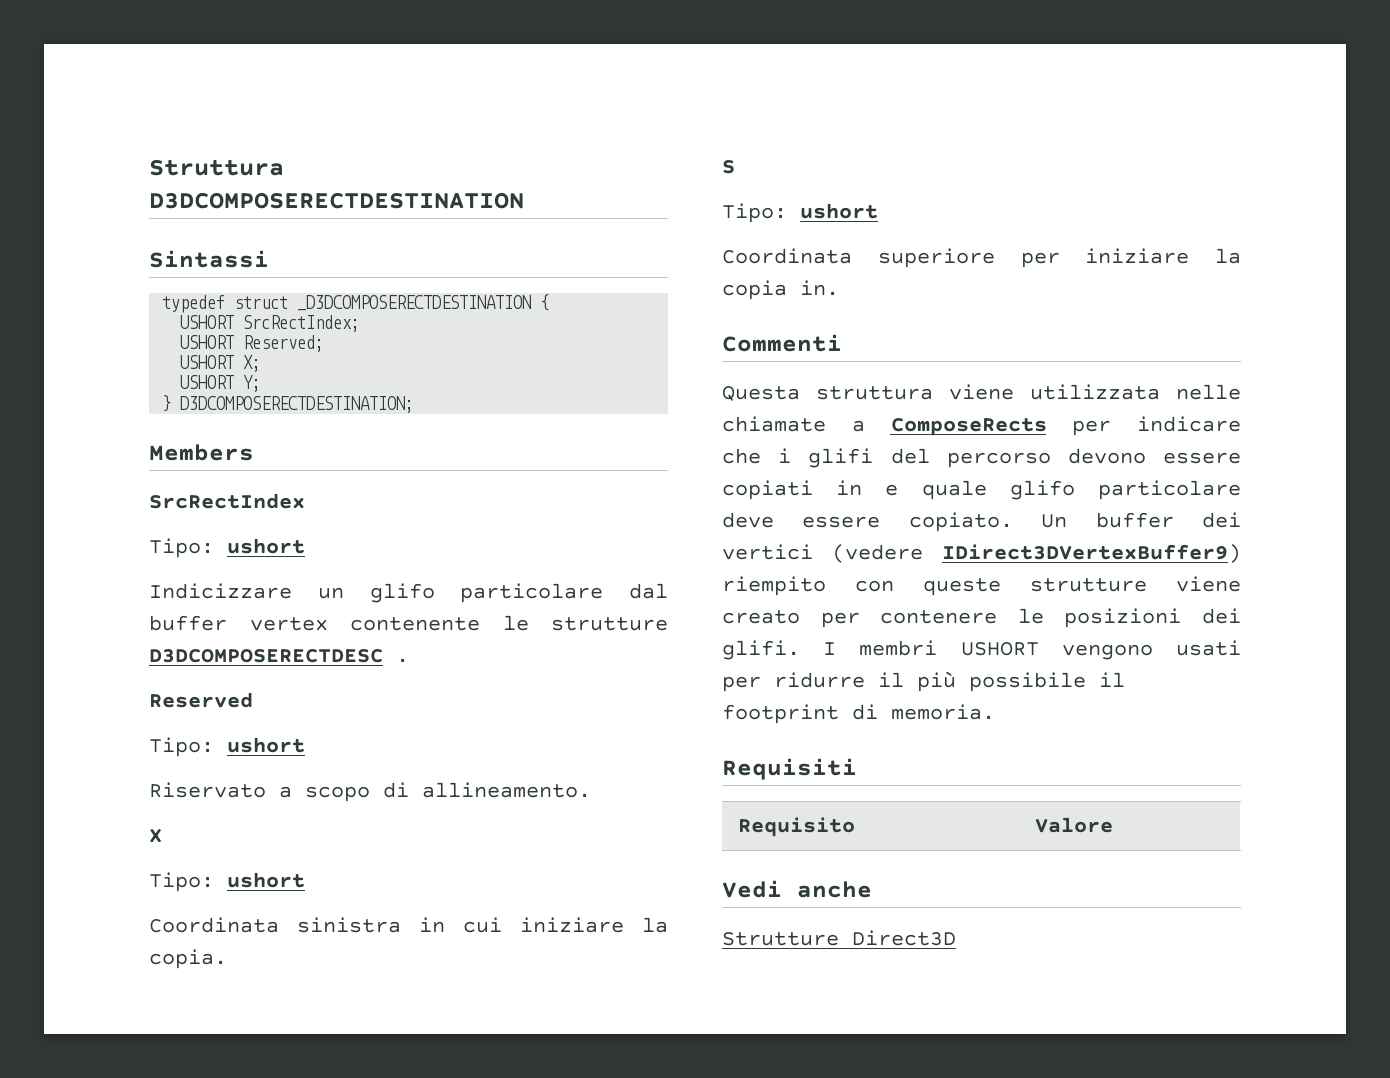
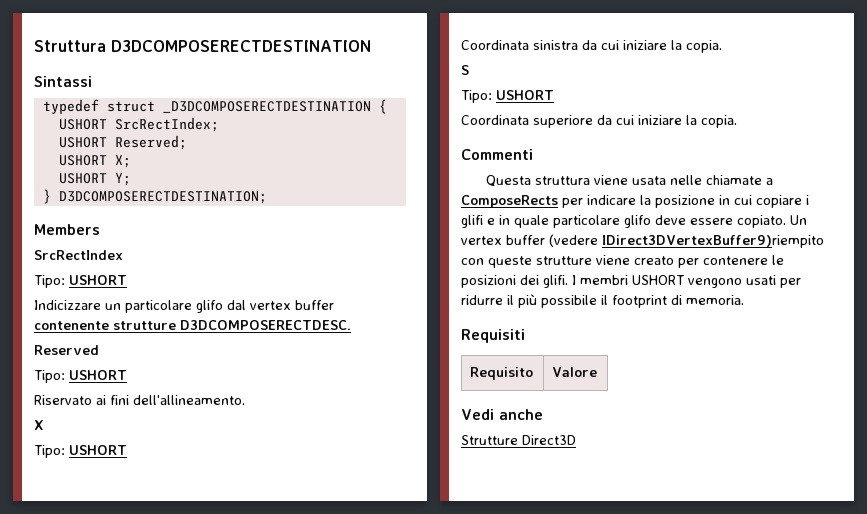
  SrcRectIndex
- Tipo: ushort
+ Tipo: USHORT
- Indicizzare un glifo particolare dal buffer vertex contenente le strutture D3DCOMPOSERECTDESC .
+ Indicizzare un particolare glifo dal vertex buffer contenente strutture D3DCOMPOSERECTDESC.
  Reserved
- Tipo: ushort
+ Tipo: USHORT
- Riservato a scopo di allineamento.
+ Riservato ai fini dell'allineamento.
  X
- Tipo: ushort
+ Tipo: USHORT
- Coordinata sinistra in cui iniziare la copia.
+ Coordinata sinistra da cui iniziare la copia.
  S
- Tipo: ushort
+ Tipo: USHORT
- Coordinata superiore per iniziare la copia in.
+ Coordinata superiore da cui iniziare la copia.
- Questa struttura viene utilizzata nelle chiamate a ComposeRects per indicare che i glifi del percorso devono essere copiati in e quale glifo particolare deve essere copiato. Un buffer dei vertici (vedere IDirect3DVertexBuffer9) riempito con queste strutture viene creato per contenere le posizioni dei glifi.
+ Questa struttura viene usata nelle chiamate a ComposeRects per indicare la posizione in cui copiare i glifi e in quale particolare glifo deve essere copiato. Un vertex buffer (vedere IDirect3DVertexBuffer9)riempito con queste strutture viene creato per contenere le posizioni dei glifi.

